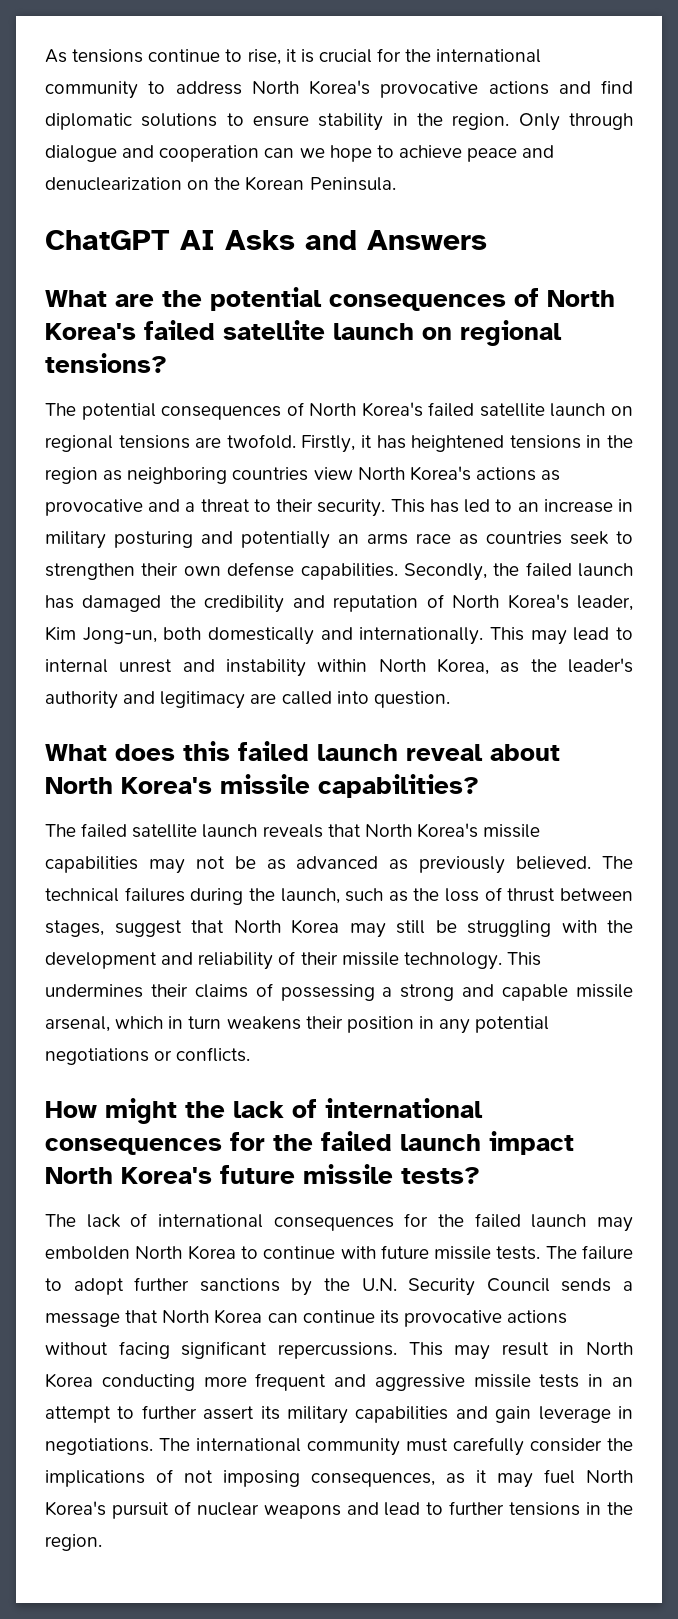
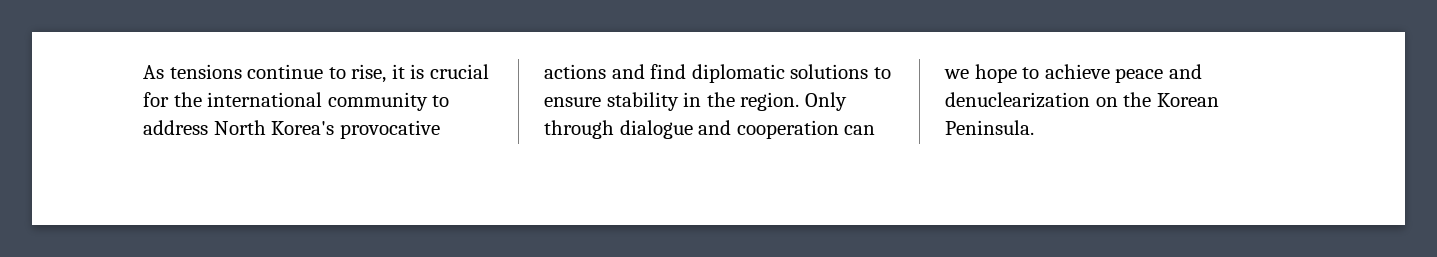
- ChatGPT AI Asks and Answers
- What are the potential consequences of North Korea's failed satellite launch on regional tensions?
- The potential consequences of North Korea's failed satellite launch on regional tensions are twofold. Firstly, it has heightened tensions in the region as neighboring countries view North Korea's actions as provocative and a threat to their security. This has led to an increase in military posturing and potentially an arms race as countries seek to strengthen their own defense capabilities. Secondly, the failed launch has damaged the credibility and reputation of North Korea's leader, Kim Jong-un, both domestically and internationally. This may lead to internal unrest and instability within North Korea, as the leader's authority and legitimacy are called into question.
- What does this failed launch reveal about North Korea's missile capabilities?
- The failed satellite launch reveals that North Korea's missile capabilities may not be as advanced as previously believed. The technical failures during the launch, such as the loss of thrust between stages, suggest that North Korea may still be struggling with the development and reliability of their missile technology. This undermines their claims of possessing a strong and capable missile arsenal, which in turn weakens their position in any potential negotiations or conflicts.
- How might the lack of international consequences for the failed launch impact North Korea's future missile tests?
- The lack of international consequences for the failed launch may embolden North Korea to continue with future missile tests. The failure to adopt further sanctions by the U.N. Security Council sends a message that North Korea can continue its provocative actions without facing significant repercussions. This may result in North Korea conducting more frequent and aggressive missile tests in an attempt to further assert its military capabilities and gain leverage in negotiations. The international community must carefully consider the implications of not imposing consequences, as it may fuel North Korea's pursuit of nuclear weapons and lead to further tensions in the region.

